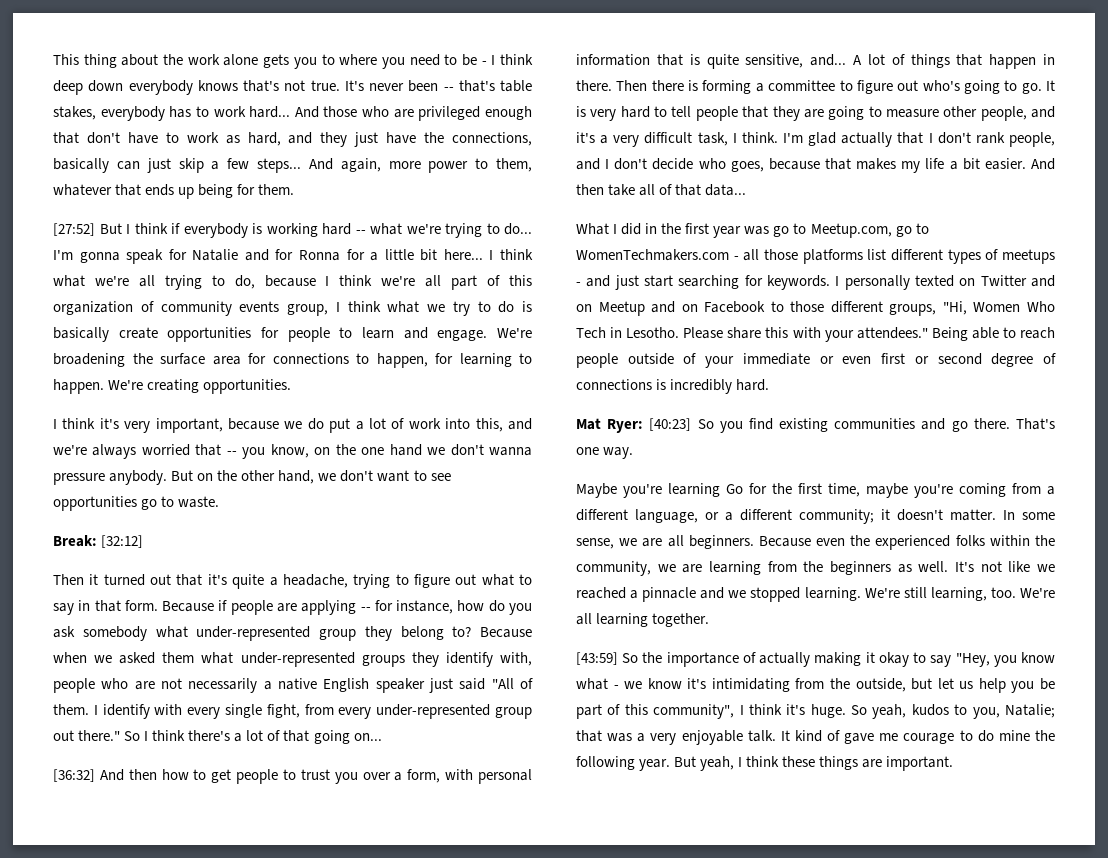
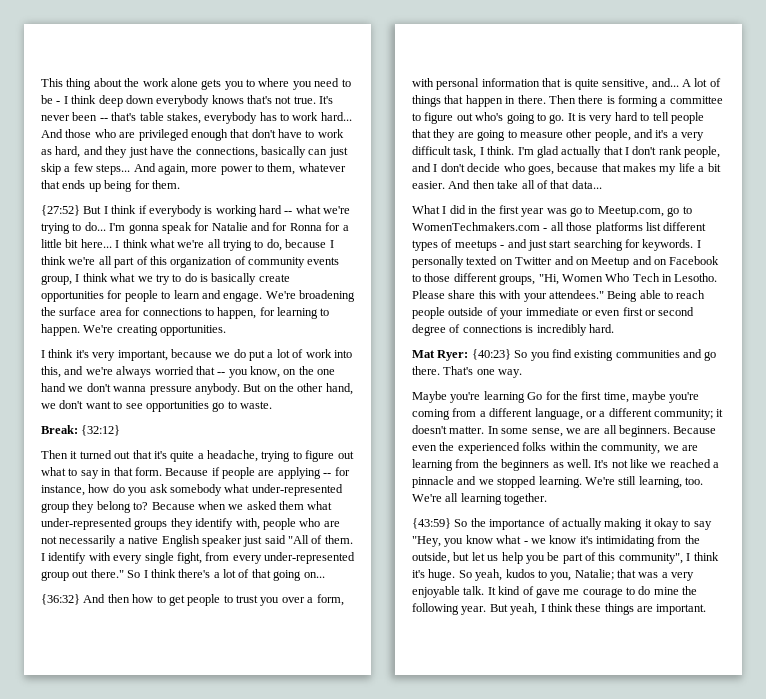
- [27:52] But I think if everybody is working hard -- what we're trying to do...
+ {27:52} But I think if everybody is working hard -- what we're trying to do...
- Break: [32:12]
+ Break: {32:12}
- [36:32] And then how to get people to trust you over a form, with personal information that is quite sensitive, and...
+ {36:32} And then how to get people to trust you over a form, with personal information that is quite sensitive, and...
- Mat Ryer: [40:23] So you find existing communities and go there.
+ Mat Ryer: {40:23} So you find existing communities and go there.
- [43:59] So the importance of actually making it okay to say "Hey, you know what - we know it's intimidating from the outside, but let us help you be part of this community", I think it's huge.
+ {43:59} So the importance of actually making it okay to say "Hey, you know what - we know it's intimidating from the outside, but let us help you be part of this community", I think it's huge.

